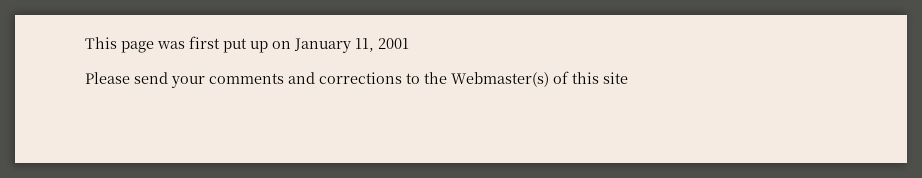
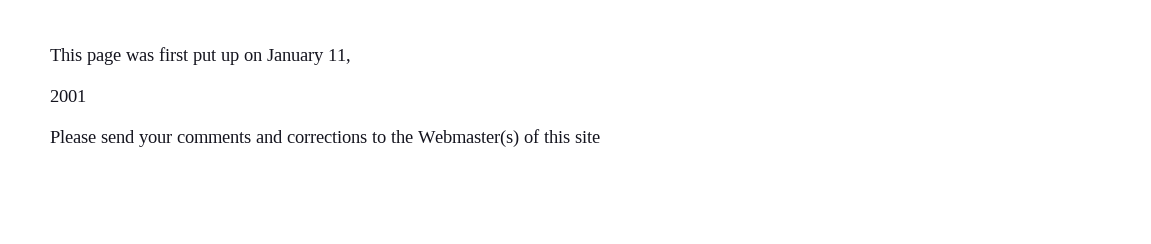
- This page was first put up on January 11, 2001
+ This page was first put up on January 11,
+ 2001

